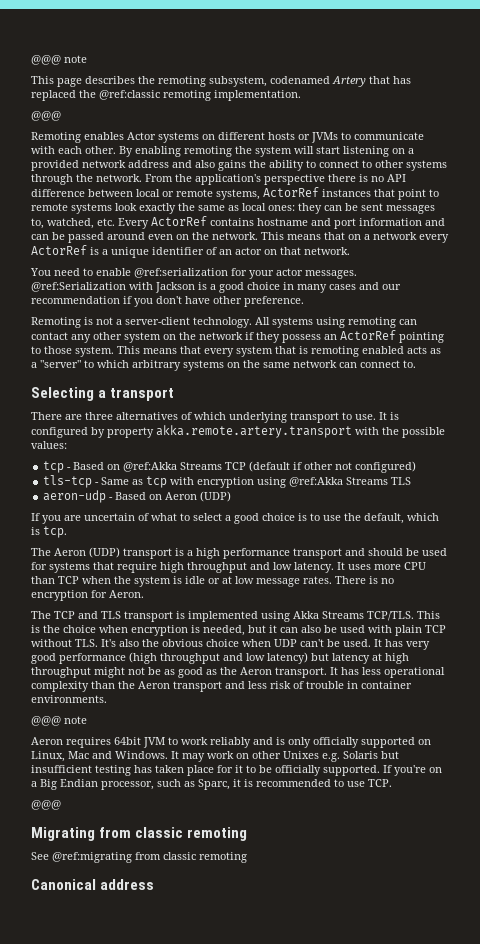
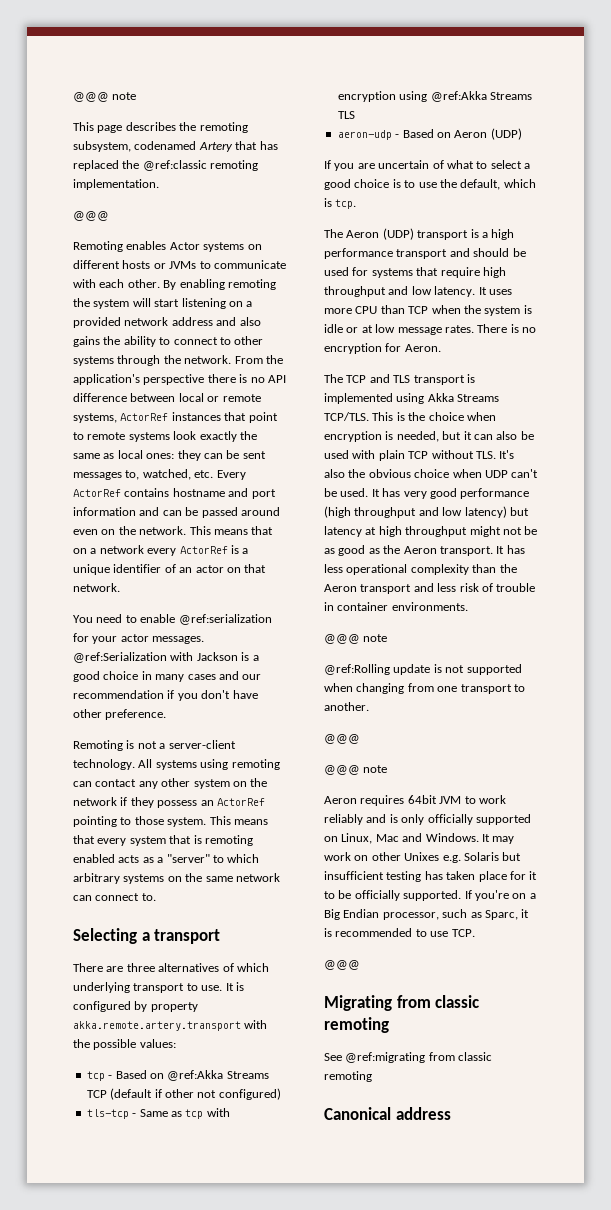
+ @ref:Rolling update is not supported when changing from one transport to another.
+ @@@
+ @@@ note

